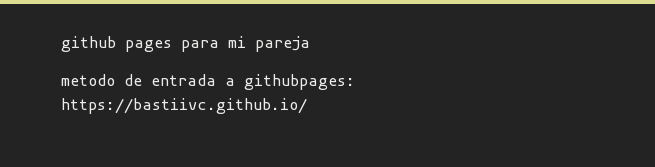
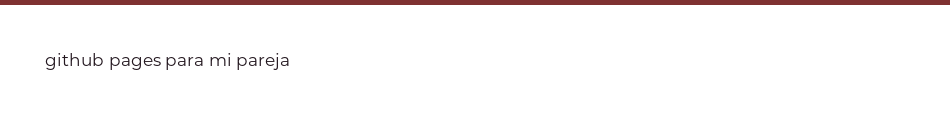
- metodo de entrada a githubpages: https://bastiivc.github.io/

